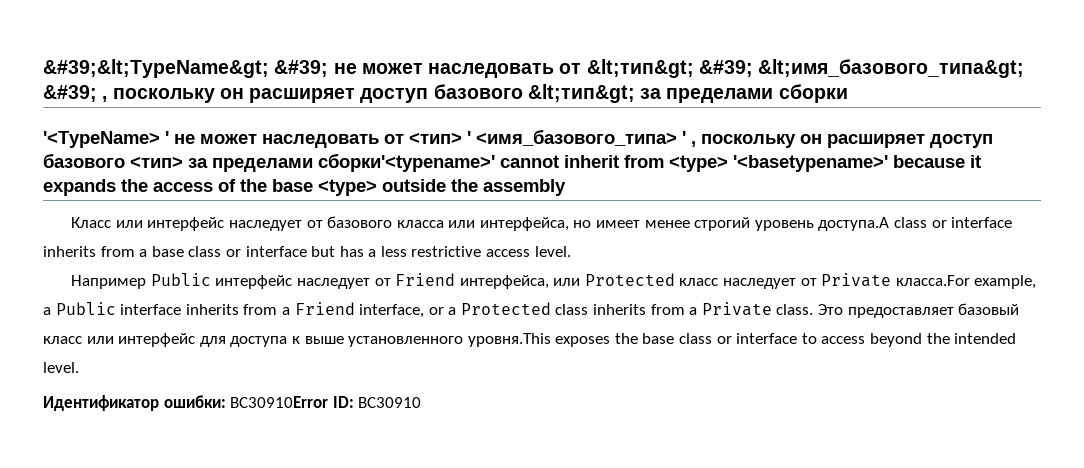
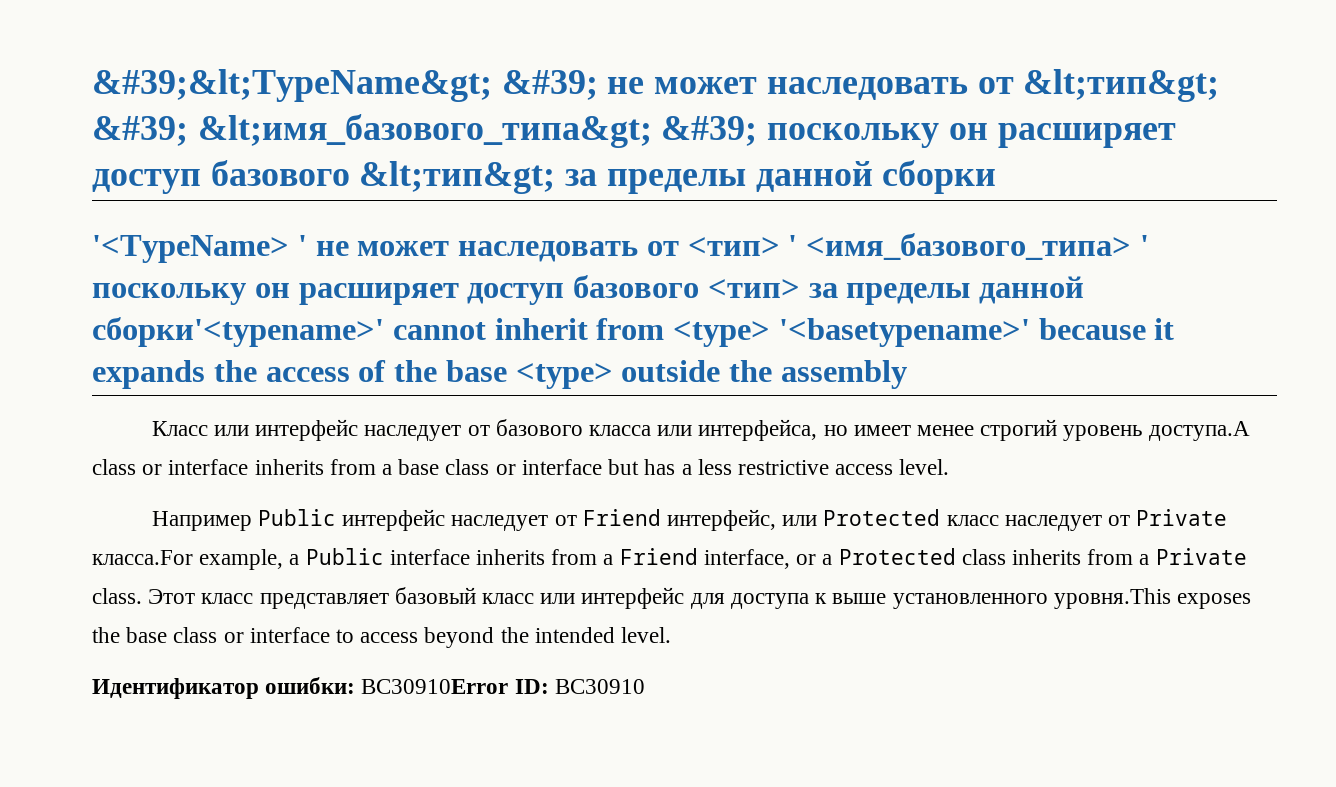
- &#39;&lt;TypeName&gt; &#39; не может наследовать от &lt;тип&gt; &#39; &lt;имя_базового_типа&gt; &#39; , поскольку он расширяет доступ базового &lt;тип&gt; за пределами сборки
+ &#39;&lt;TypeName&gt; &#39; не может наследовать от &lt;тип&gt; &#39; &lt;имя_базового_типа&gt; &#39; поскольку он расширяет доступ базового &lt;тип&gt; за пределы данной сборки
- '<TypeName> ' не может наследовать от <тип> ' <имя_базового_типа> ' , поскольку он расширяет доступ базового <тип> за пределами сборки'<typename>' cannot inherit from <type> '<basetypename>' because it expands the access of the base <type> outside the assembly
+ '<TypeName> ' не может наследовать от <тип> ' <имя_базового_типа> ' поскольку он расширяет доступ базового <тип> за пределы данной сборки'<typename>' cannot inherit from <type> '<basetypename>' because it expands the access of the base <type> outside the assembly
- Например Public интерфейс наследует от Friend интерфейса, или Protected класс наследует от Private класса.For example, a Public interface inherits from a Friend interface, or a Protected class inherits from a Private class.
+ Например Public интерфейс наследует от Friend интерфейс, или Protected класс наследует от Private класса.For example, a Public interface inherits from a Friend interface, or a Protected class inherits from a Private class.
- Это предоставляет базовый класс или интерфейс для доступа к выше установленного уровня.This exposes the base class or interface to access beyond the intended level.
+ Этот класс представляет базовый класс или интерфейс для доступа к выше установленного уровня.This exposes the base class or interface to access beyond the intended level.

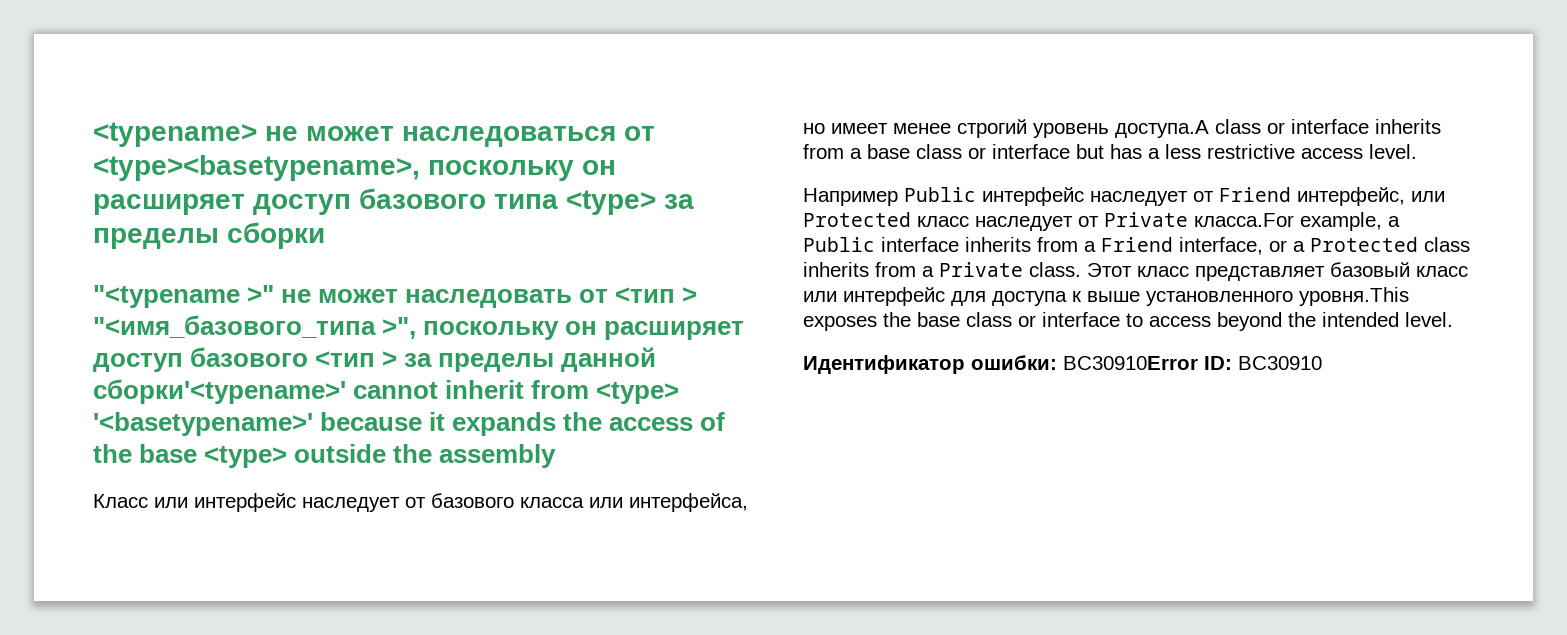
- &#39;&lt;TypeName&gt; &#39; не может наследовать от &lt;тип&gt; &#39; &lt;имя_базового_типа&gt; &#39; поскольку он расширяет доступ базового &lt;тип&gt; за пределы данной сборки
+ <typename> не может наследоваться от <type><basetypename>, поскольку он расширяет доступ базового типа <type> за пределы сборки
- '<TypeName> ' не может наследовать от <тип> ' <имя_базового_типа> ' поскольку он расширяет доступ базового <тип> за пределы данной сборки'<typename>' cannot inherit from <type> '<basetypename>' because it expands the access of the base <type> outside the assembly
+ "<typename >" не может наследовать от <тип > "<имя_базового_типа >", поскольку он расширяет доступ базового <тип > за пределы данной сборки'<typename>' cannot inherit from <type> '<basetypename>' because it expands the access of the base <type> outside the assembly

